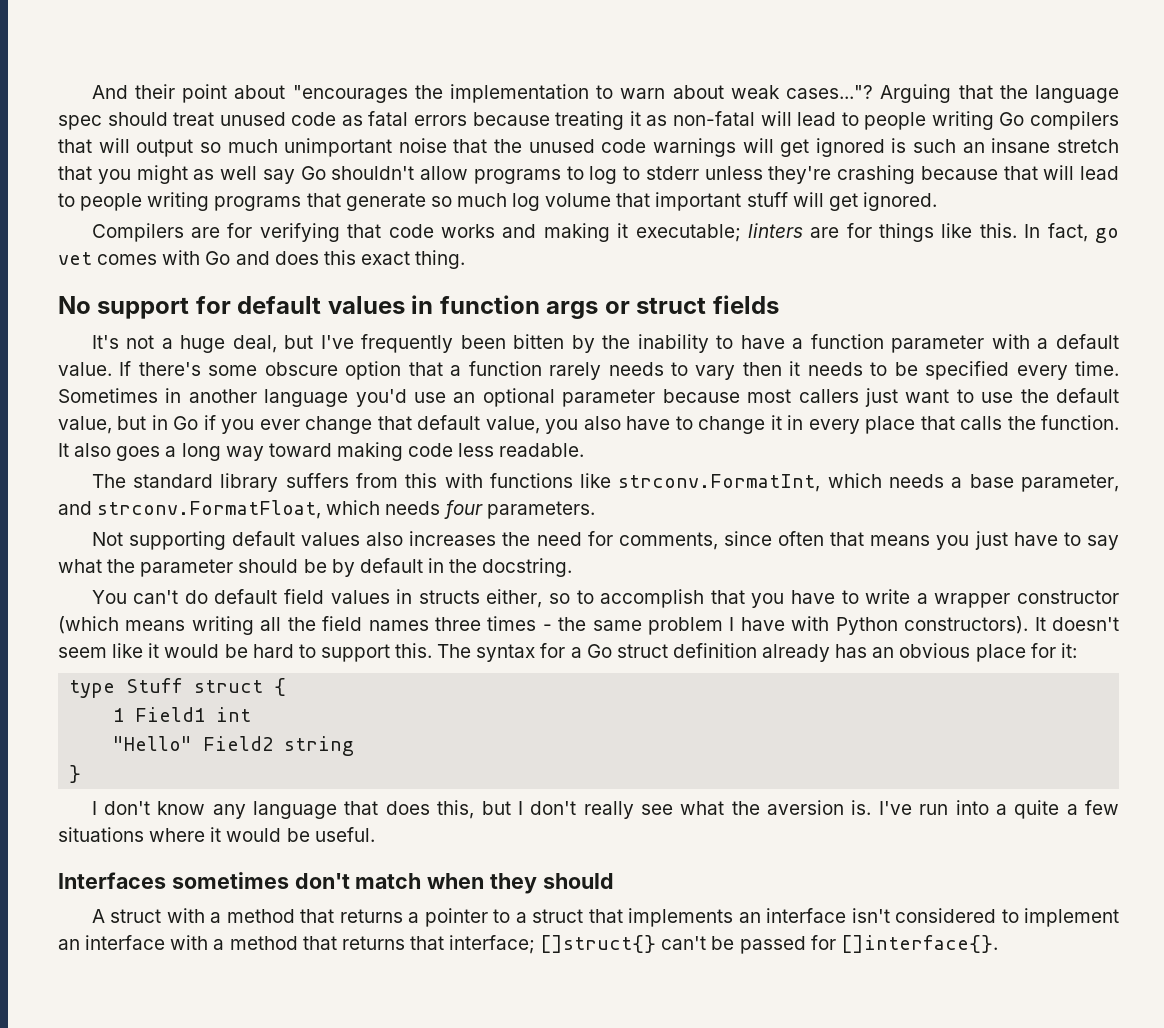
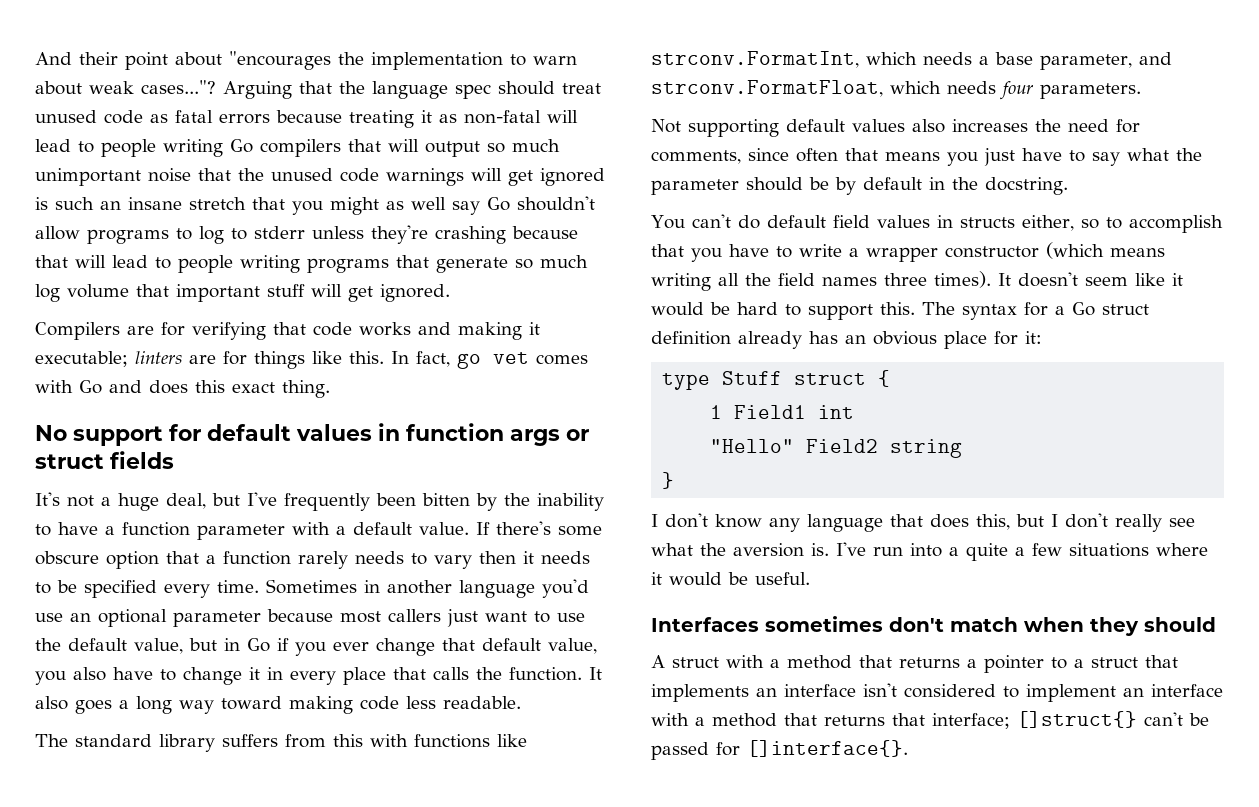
- You can't do default field values in structs either, so to accomplish that you have to write a wrapper constructor (which means writing all the field names three times - the same problem I have with Python constructors).
+ You can't do default field values in structs either, so to accomplish that you have to write a wrapper constructor (which means writing all the field names three times).

